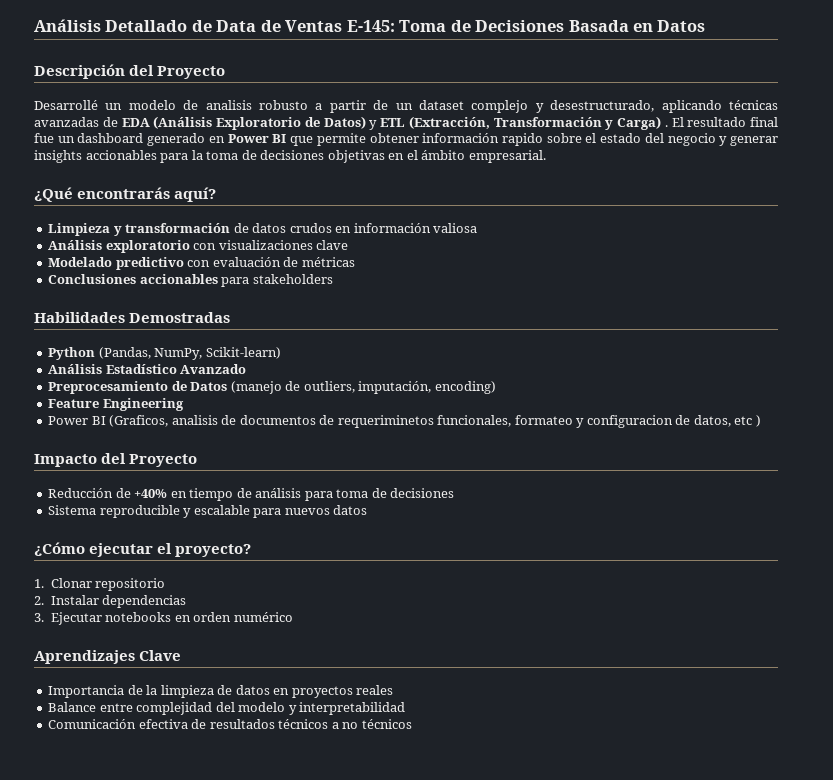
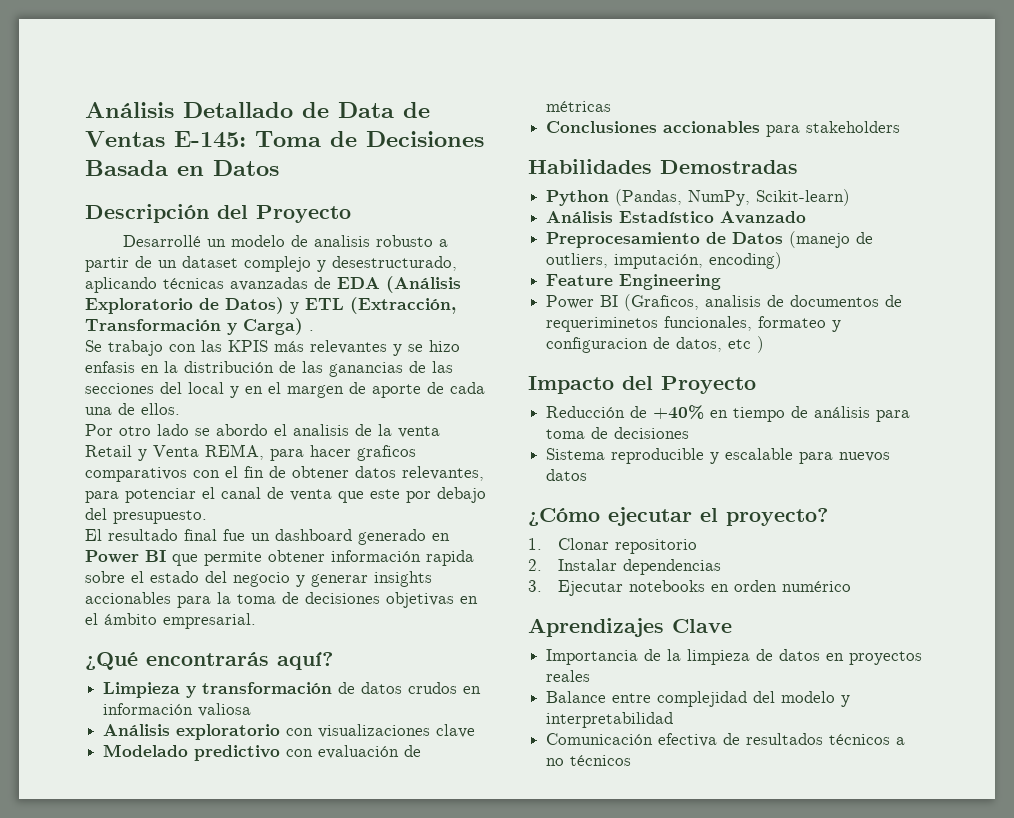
- Desarrollé un modelo de analisis robusto a partir de un dataset complejo y desestructurado, aplicando técnicas avanzadas de EDA (Análisis Exploratorio de Datos) y ETL (Extracción, Transformación y Carga) . El resultado final fue un dashboard generado en Power BI que permite obtener información rapido sobre el estado del negocio y generar insights accionables para la toma de decisiones objetivas en el ámbito empresarial.
+ Desarrollé un modelo de analisis robusto a partir de un dataset complejo y desestructurado, aplicando técnicas avanzadas de EDA (Análisis Exploratorio de Datos) y ETL (Extracción, Transformación y Carga) .
+ Se trabajo con las KPIS más relevantes y se hizo enfasis en la distribución de las ganancias de las secciones del local y en el margen de aporte de cada una de ellos.
+ Por otro lado se abordo el analisis de la venta Retail y Venta REMA, para hacer graficos comparativos con el fin de obtener datos relevantes, para potenciar el canal de venta que este por debajo del presupuesto.
+ El resultado final fue un dashboard generado en Power BI que permite obtener información rapida sobre el estado del negocio y generar insights accionables para la toma de decisiones objetivas en el ámbito empresarial.

